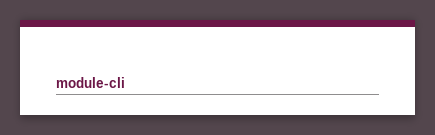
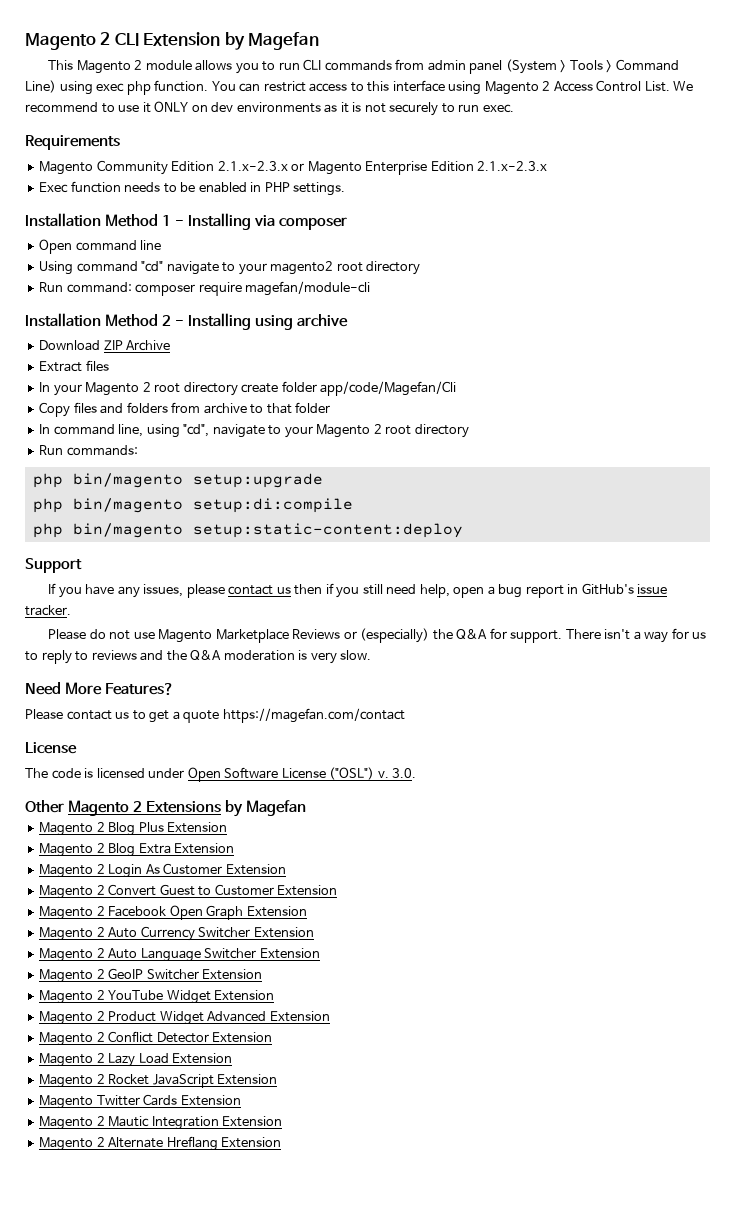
- module-cli
+ Magento 2 CLI Extension by Magefan
+ This Magento 2 module allows you to run CLI commands from admin panel (System > Tools > Command Line) using exec php function. You can restrict access to this interface using Magento 2 Access Control List. We recommend to use it ONLY on dev environments as it is not securely to run exec.
+ Requirements
+ Magento Community Edition 2.1.x-2.3.x or Magento Enterprise Edition 2.1.x-2.3.x
+ Exec function needs to be enabled in PHP settings.
+ Installation Method 1 - Installing via composer
+ Open command line
+ Using command "cd" navigate to your magento2 root directory
+ Run command: composer require magefan/module-cli
+ Installation Method 2 - Installing using archive
+ Download ZIP Archive
+ Extract files
+ In your Magento 2 root directory create folder app/code/Magefan/Cli
+ Copy files and folders from archive to that folder
+ In command line, using "cd", navigate to your Magento 2 root directory
+ Run commands:
+ php bin/magento setup:upgrade
+ php bin/magento setup:di:compile
+ php bin/magento setup:static-content:deploy
+ Support
+ If you have any issues, please contact us then if you still need help, open a bug report in GitHub's issue tracker.
+ Please do not use Magento Marketplace Reviews or (especially) the Q&A for support. There isn't a way for us to reply to reviews and the Q&A moderation is very slow.
+ Need More Features?
+ Please contact us to get a quote https://magefan.com/contact
+ License
+ The code is licensed under Open Software License ("OSL") v. 3.0.
+ Other Magento 2 Extensions by Magefan
+ Magento 2 Blog Plus Extension
+ Magento 2 Blog Extra Extension
+ Magento 2 Login As Customer Extension
+ Magento 2 Convert Guest to Customer Extension
+ Magento 2 Facebook Open Graph Extension
+ Magento 2 Auto Currency Switcher Extension
+ Magento 2 Auto Language Switcher Extension
+ Magento 2 GeoIP Switcher Extension
+ Magento 2 YouTube Widget Extension
+ Magento 2 Product Widget Advanced Extension
+ Magento 2 Conflict Detector Extension
+ Magento 2 Lazy Load Extension
+ Magento 2 Rocket JavaScript Extension
+ Magento Twitter Cards Extension
+ Magento 2 Mautic Integration Extension
+ Magento 2 Alternate Hreflang Extension

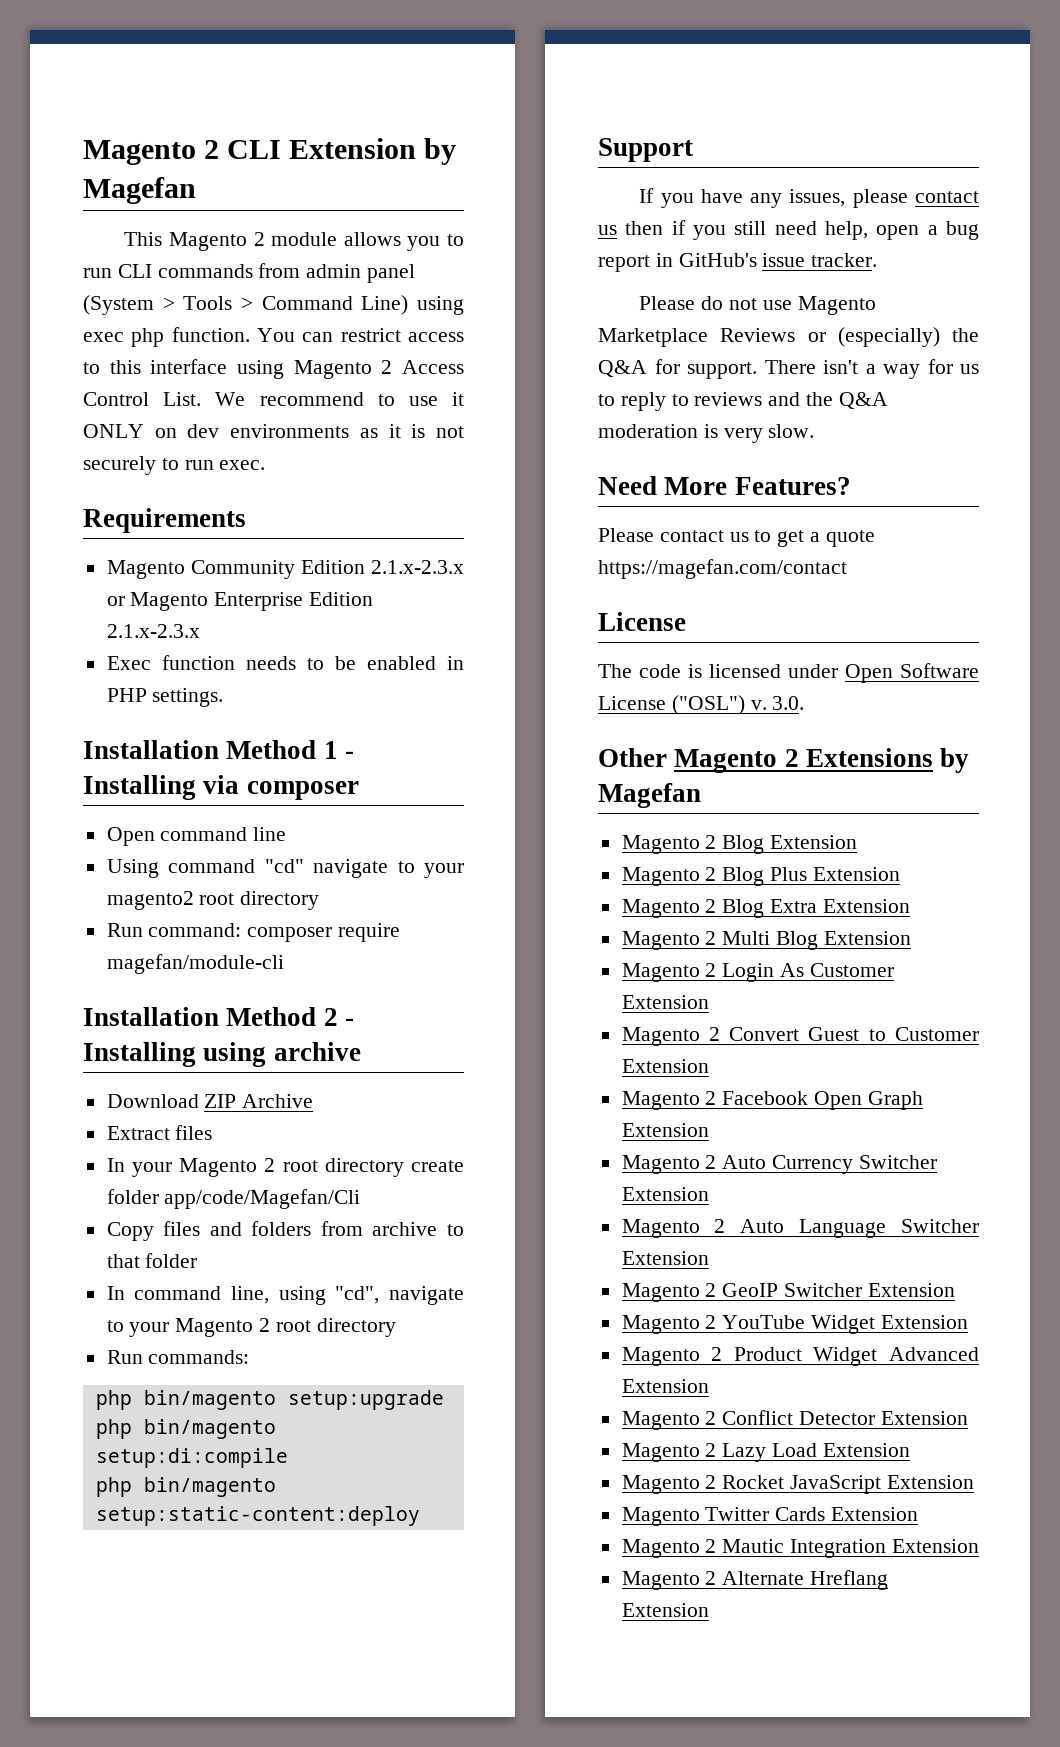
+ Magento 2 Blog Extension
+ Magento 2 Multi Blog Extension

